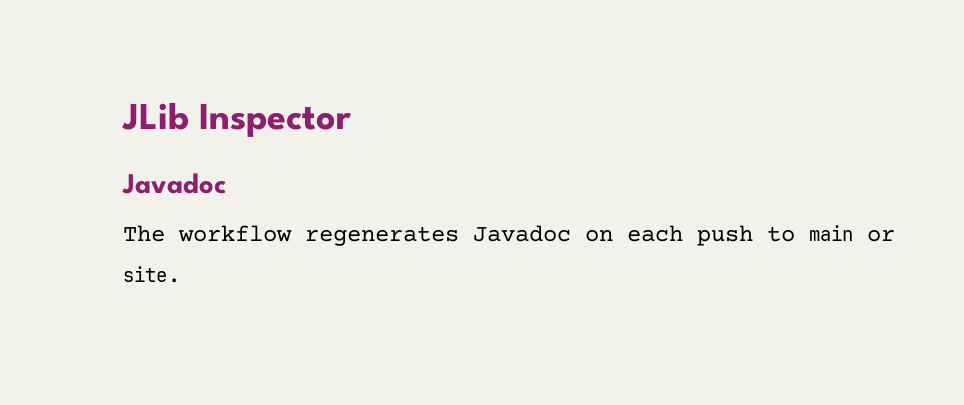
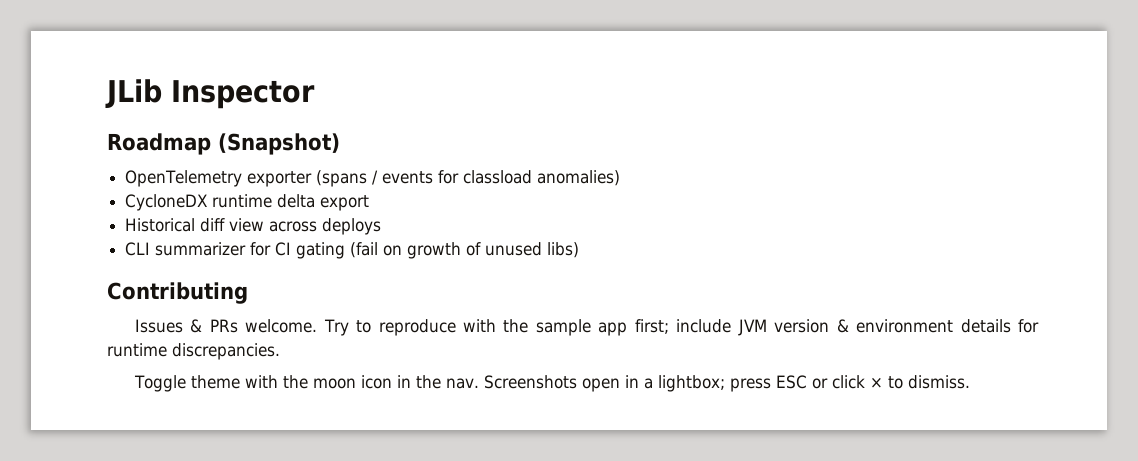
  JLib Inspector
- Javadoc
- The workflow regenerates Javadoc on each push to main or site.
+ Roadmap (Snapshot)
+ OpenTelemetry exporter (spans / events for classload anomalies)
+ CycloneDX runtime delta export
+ Historical diff view across deploys
+ CLI summarizer for CI gating (fail on growth of unused libs)
+ Contributing
+ Issues & PRs welcome. Try to reproduce with the sample app first; include JVM version & environment details for runtime discrepancies.
+ Toggle theme with the moon icon in the nav. Screenshots open in a lightbox; press ESC or click × to dismiss.

